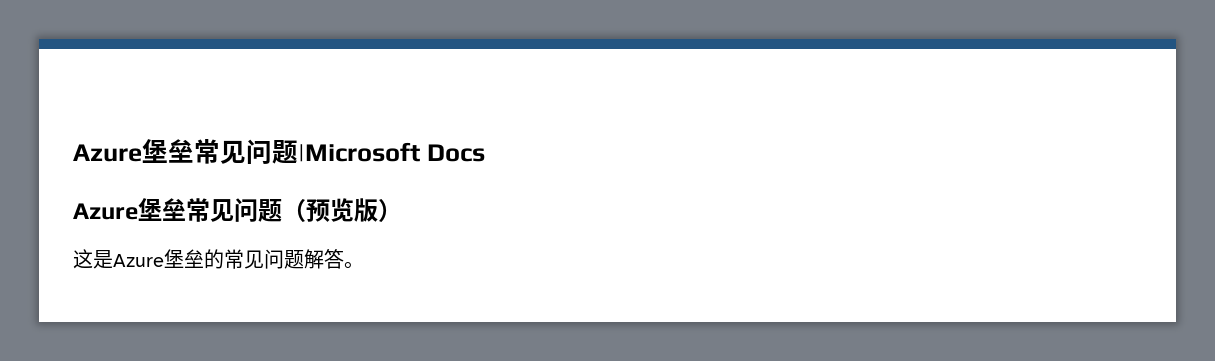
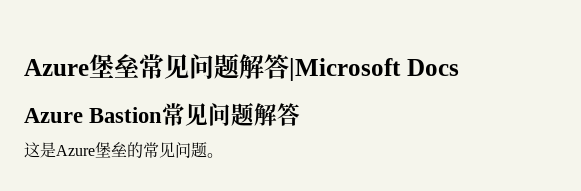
- Azure堡垒常见问题|Microsoft Docs
+ Azure堡垒常见问题解答|Microsoft Docs
- Azure堡垒常见问题（预览版）
+ Azure Bastion常见问题解答
- 这是Azure堡垒的常见问题解答。
+ 这是Azure堡垒的常见问题。

